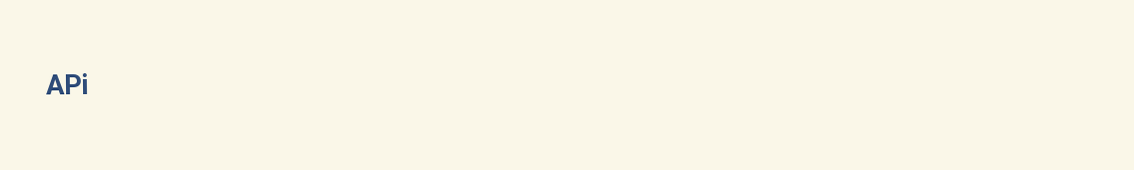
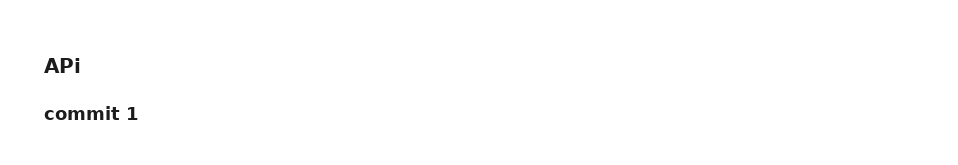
+ commit 1

